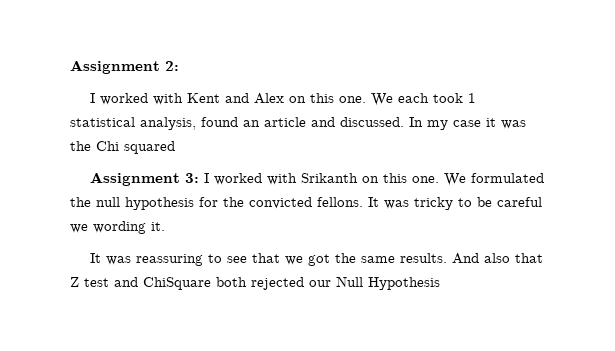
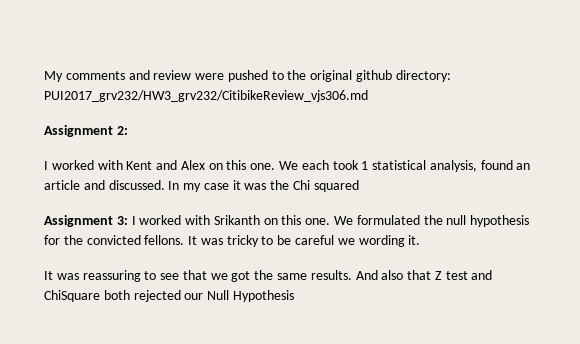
+ My comments and review were pushed to the original github directory: PUI2017_grv232/HW3_grv232/CitibikeReview_vjs306.md

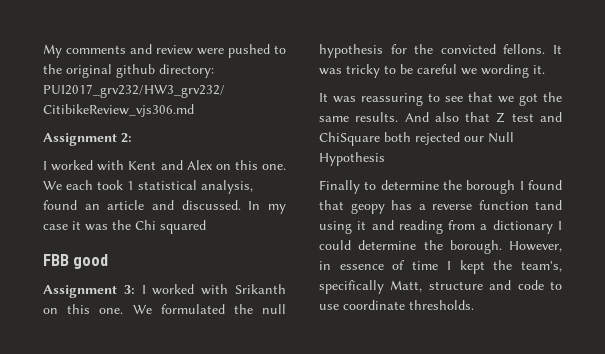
+ FBB good
+ Finally to determine the borough I found that geopy has a reverse function tand using it and reading from a dictionary I could determine the borough. However, in essence of time I kept the team's, specifically Matt, structure and code to use coordinate thresholds.

